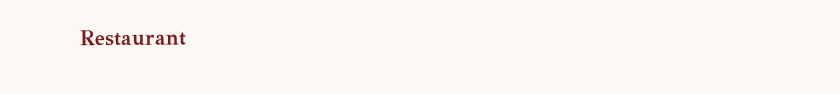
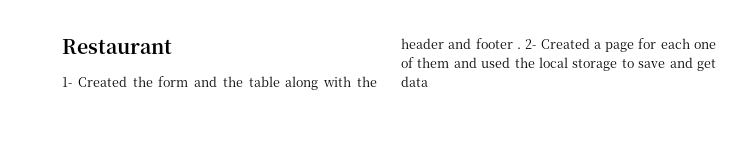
+ 1- Created the form and the table along with the header and footer . 2- Created a page for each one of them and used the local storage to save and get data

